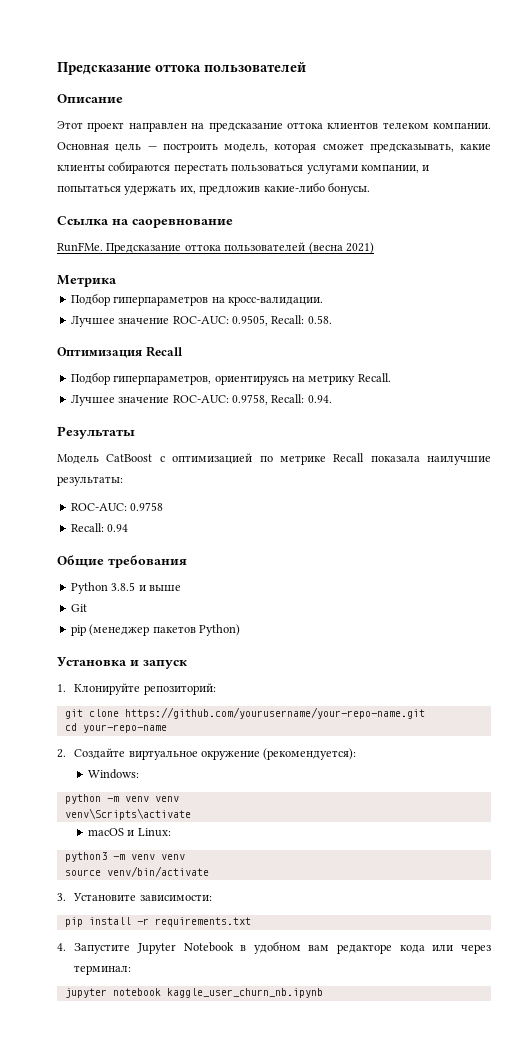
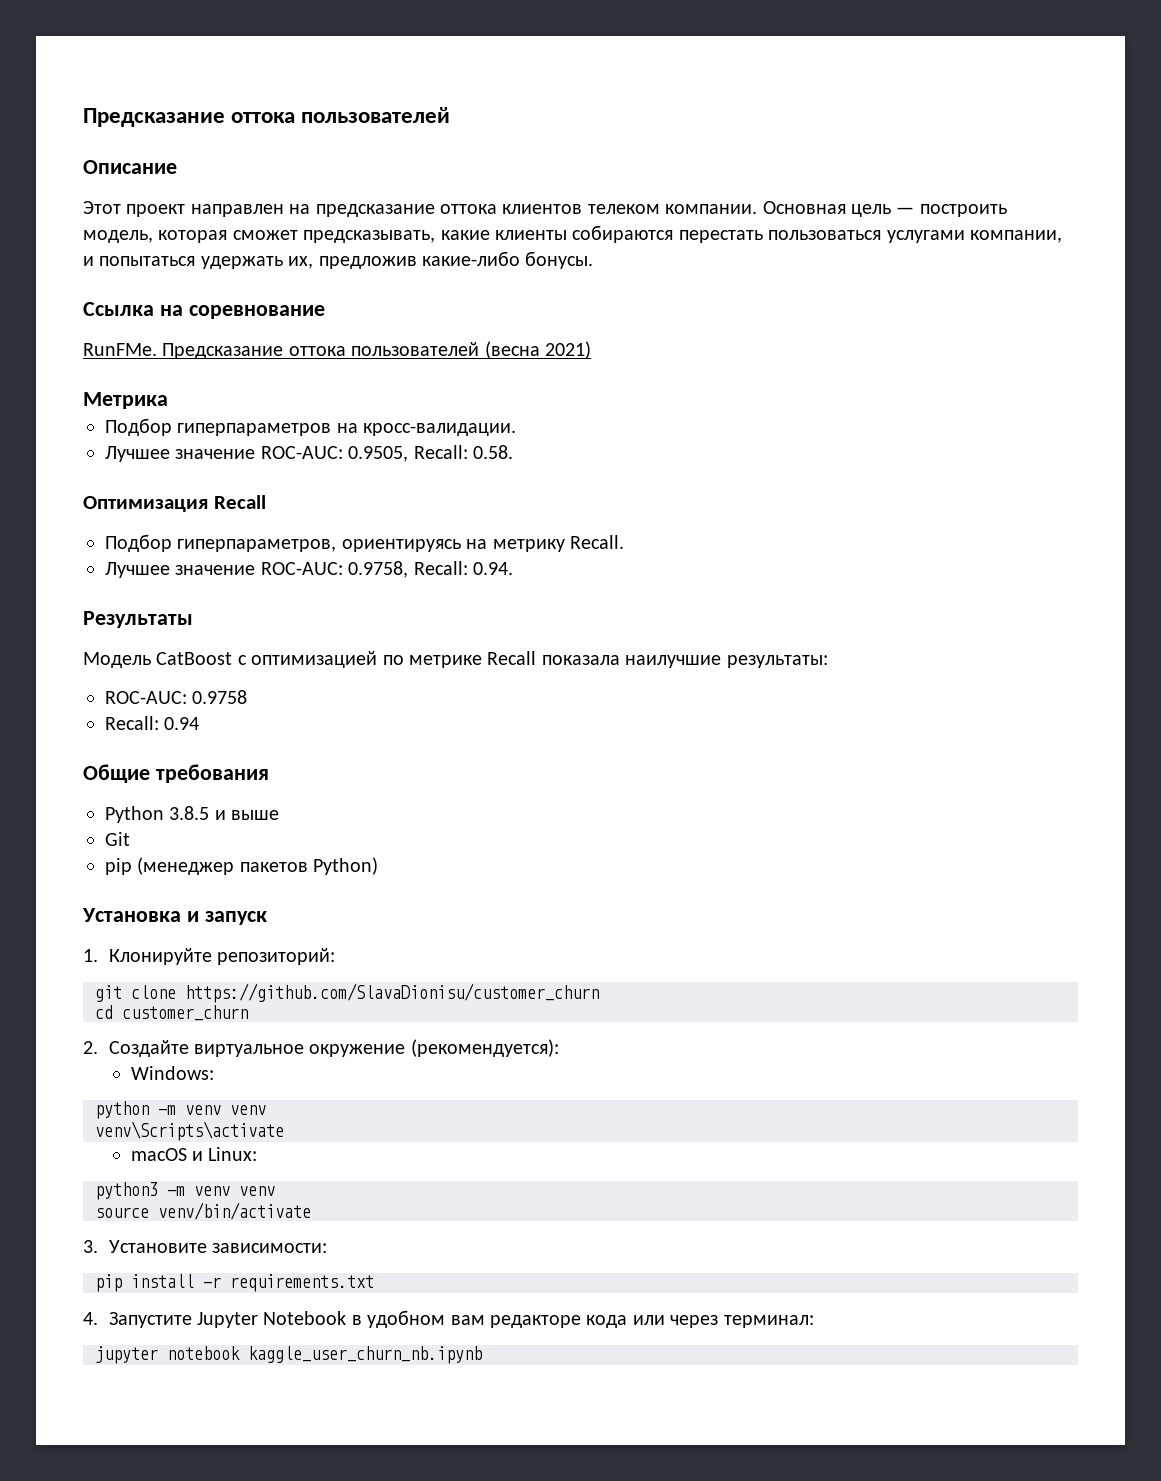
- Ссылка на саоревнование
+ Ссылка на соревнование
- git clone https://github.com/yourusername/your-repo-name.git
+ git clone https://github.com/SlavaDionisu/customer_churn
- cd your-repo-name
+ cd customer_churn

